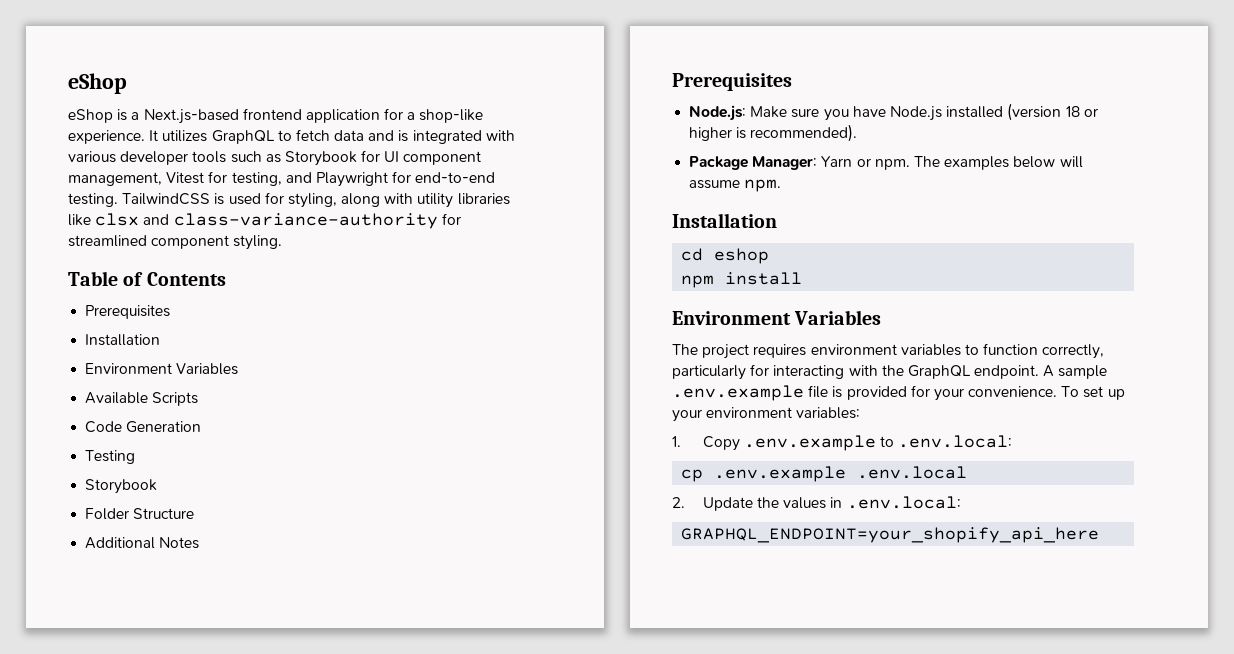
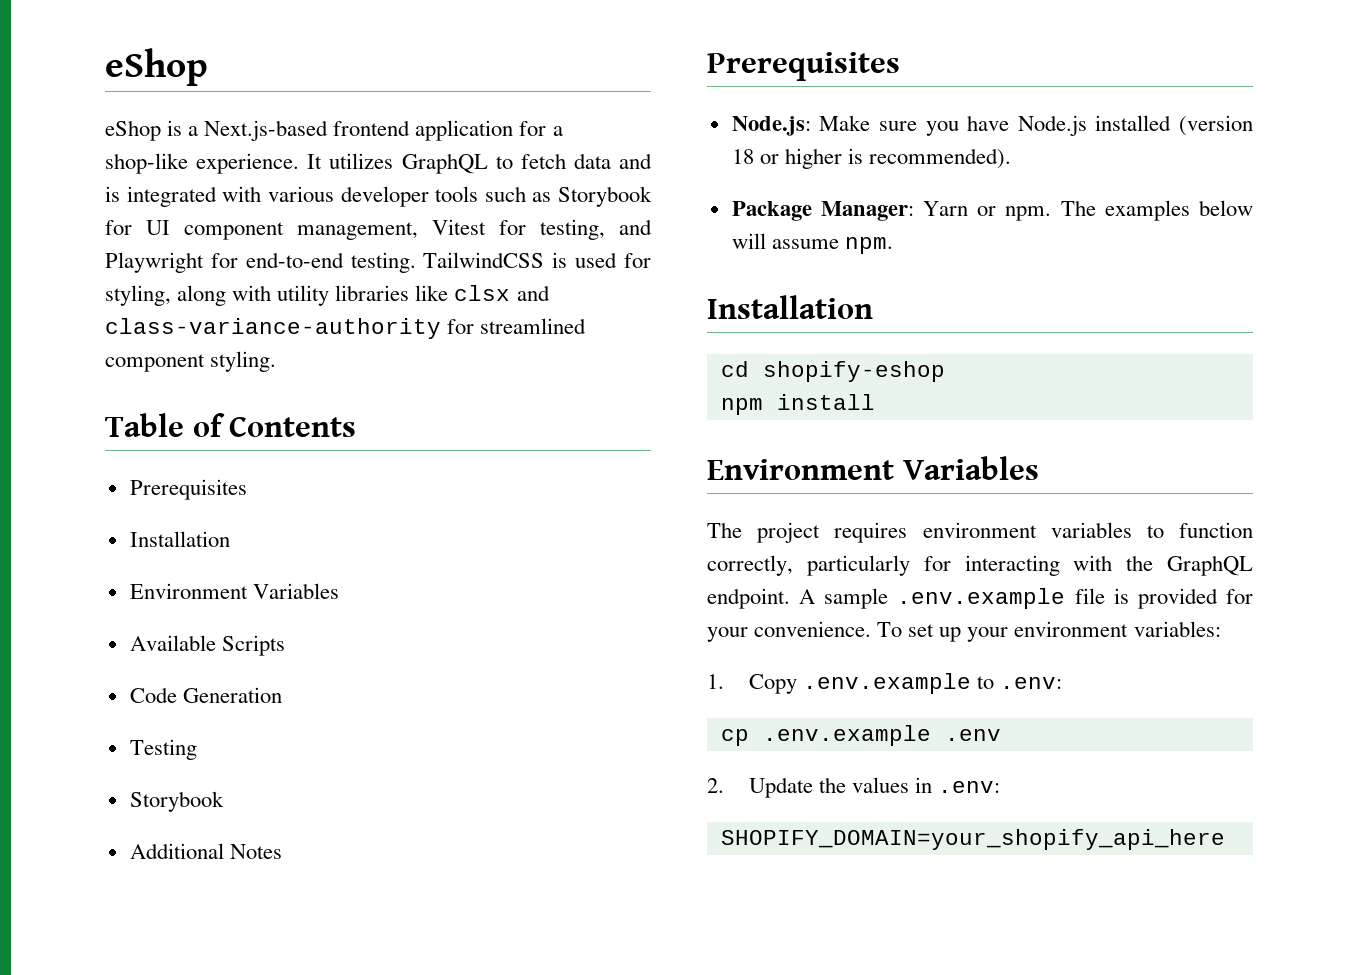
- Folder Structure
- cd eshop
+ cd shopify-eshop
- 1. Copy .env.example to .env.local:
+ 1. Copy .env.example to .env:
- cp .env.example .env.local
+ cp .env.example .env
- 2. Update the values in .env.local:
- GRAPHQL_ENDPOINT=your_shopify_api_here
+ 2. Update the values in .env:
+ SHOPIFY_DOMAIN=your_shopify_api_here

